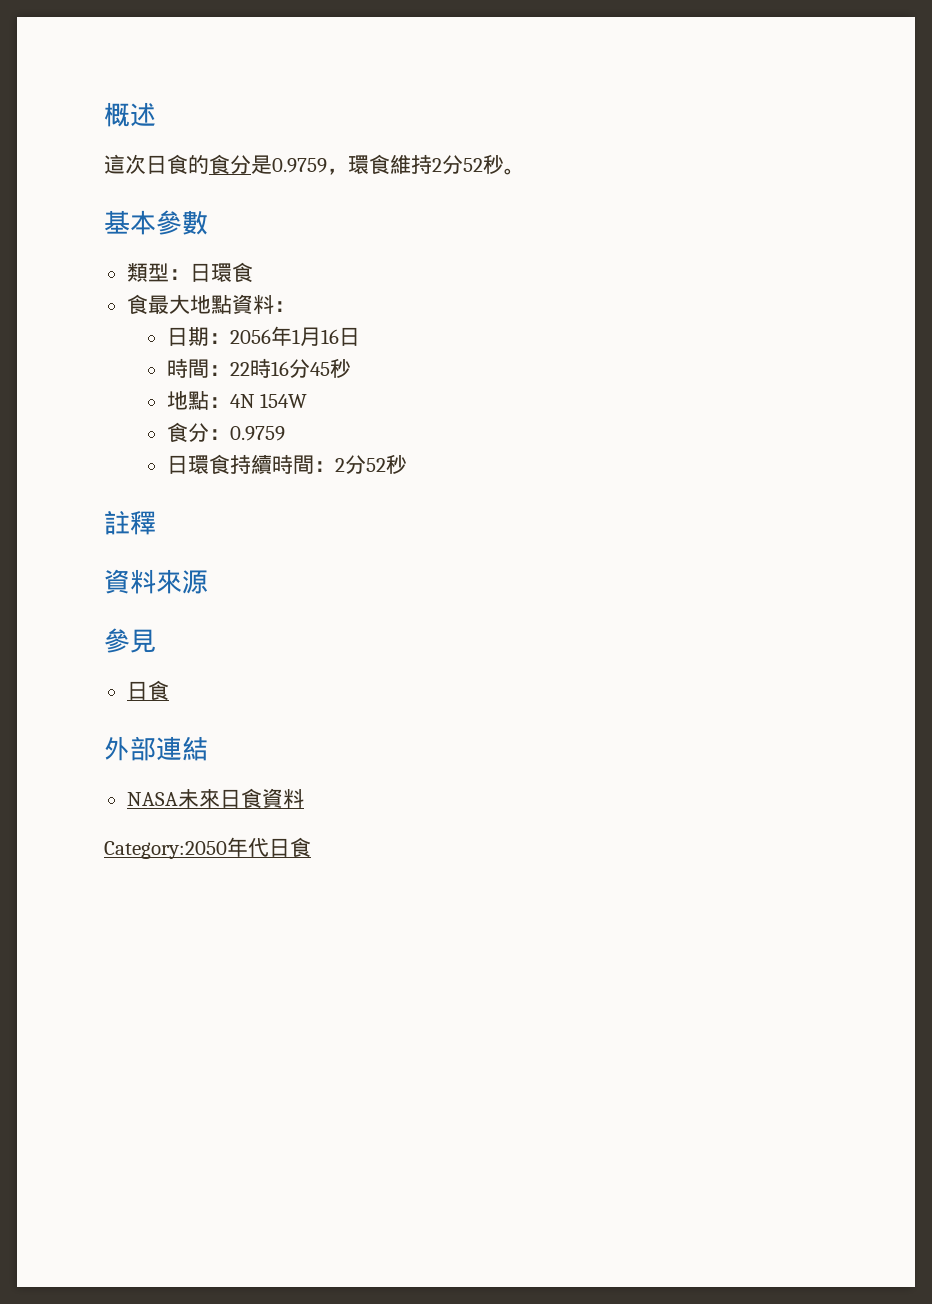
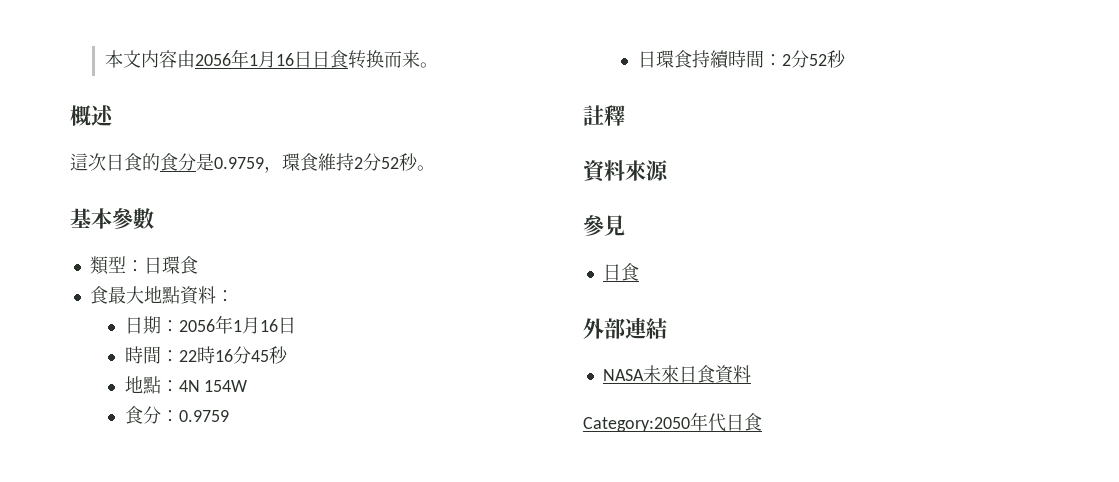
+ 本文内容由2056年1月16日日食转换而来。

